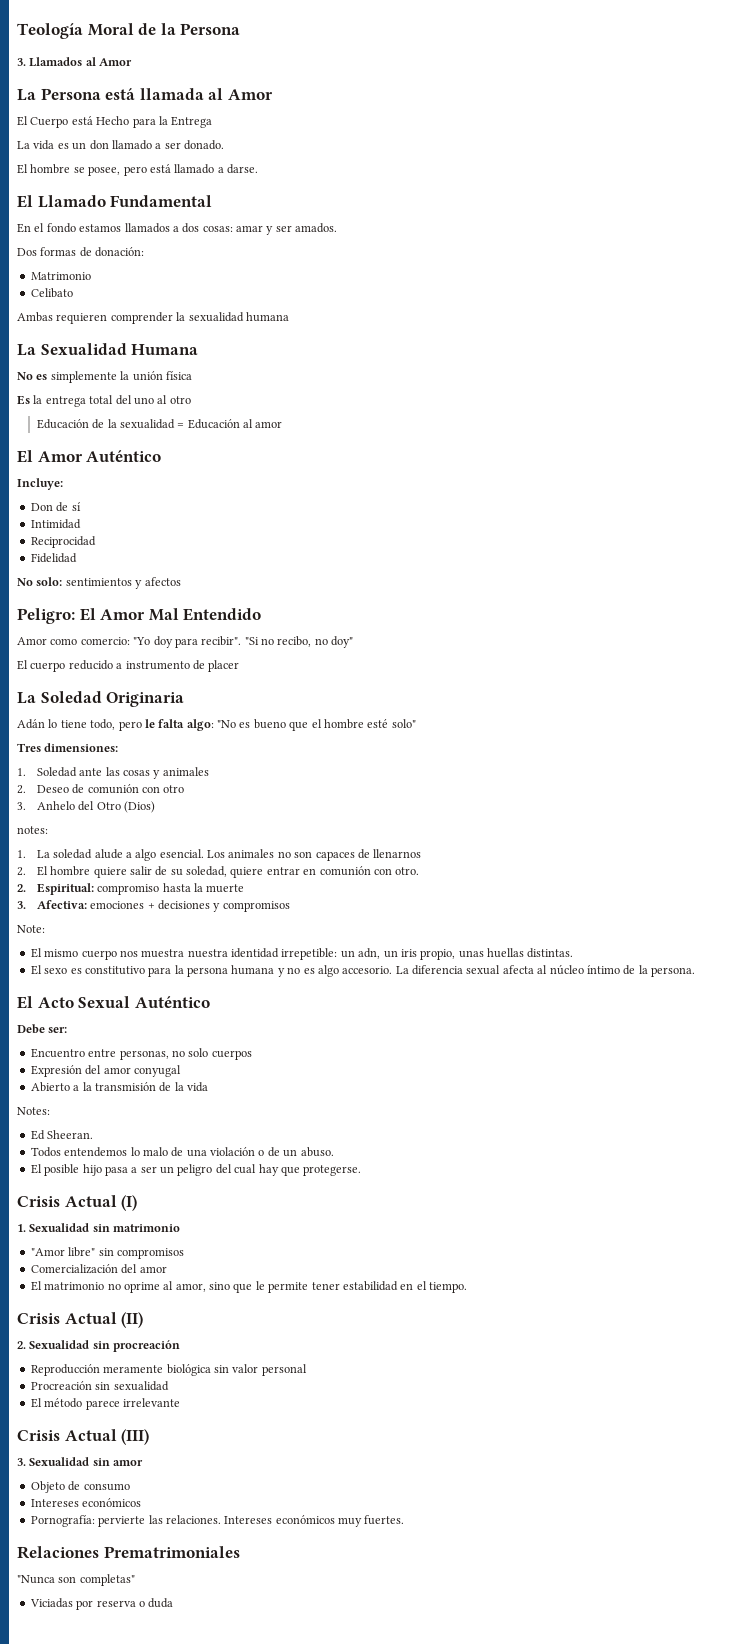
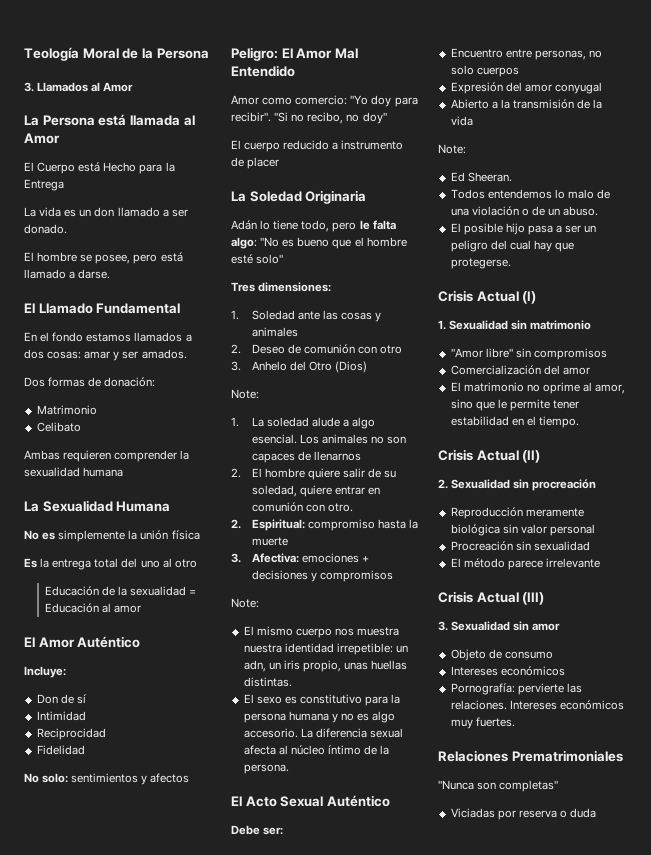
  3. Anhelo del Otro (Dios)
- notes:
+ Note:
  Abierto a la transmisión de la vida
- Notes:
+ Note:

